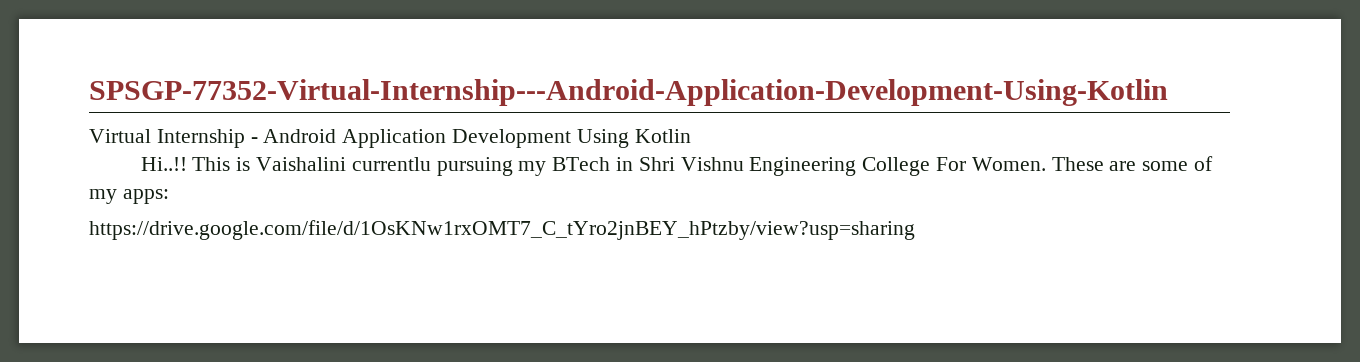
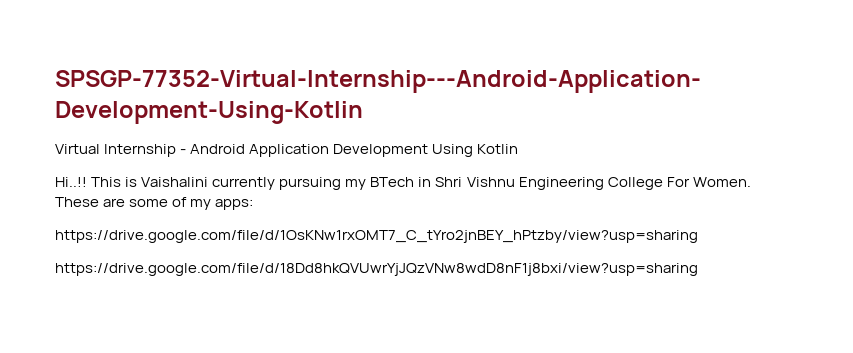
- This is Vaishalini currentlu pursuing my BTech in Shri Vishnu Engineering College For Women.
+ This is Vaishalini currently pursuing my BTech in Shri Vishnu Engineering College For Women.
+ https://drive.google.com/file/d/18Dd8hkQVUwrYjJQzVNw8wdD8nF1j8bxi/view?usp=sharing

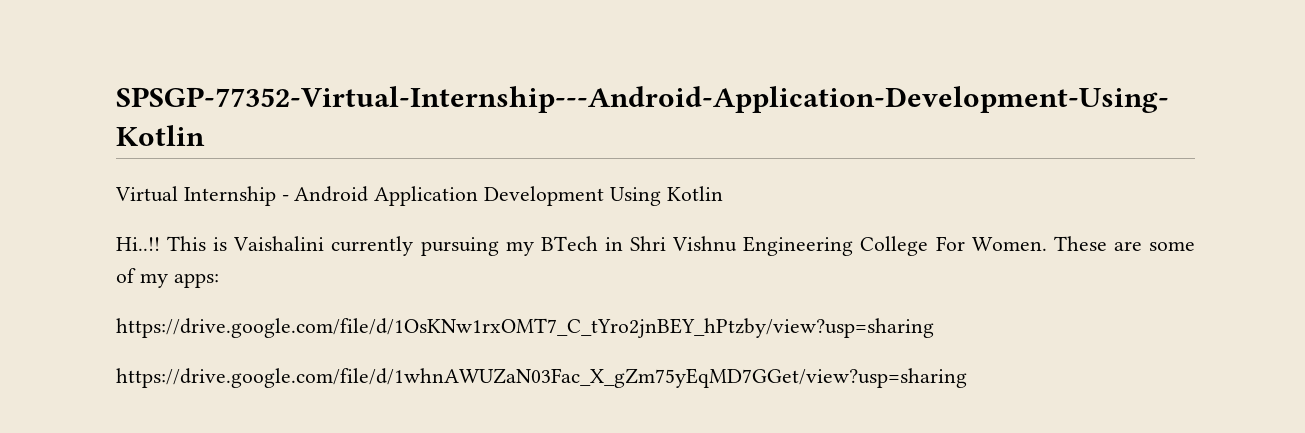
- https://drive.google.com/file/d/18Dd8hkQVUwrYjJQzVNw8wdD8nF1j8bxi/view?usp=sharing
+ https://drive.google.com/file/d/1whnAWUZaN03Fac_X_gZm75yEqMD7GGet/view?usp=sharing

